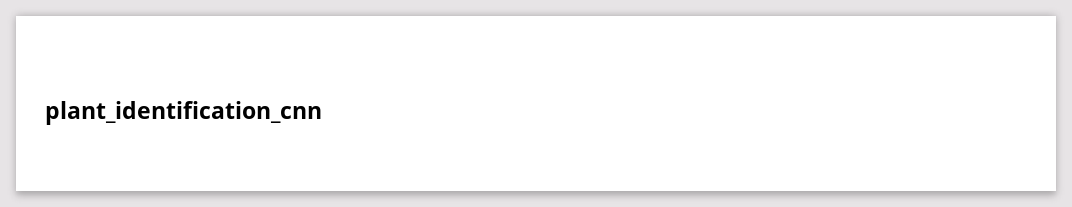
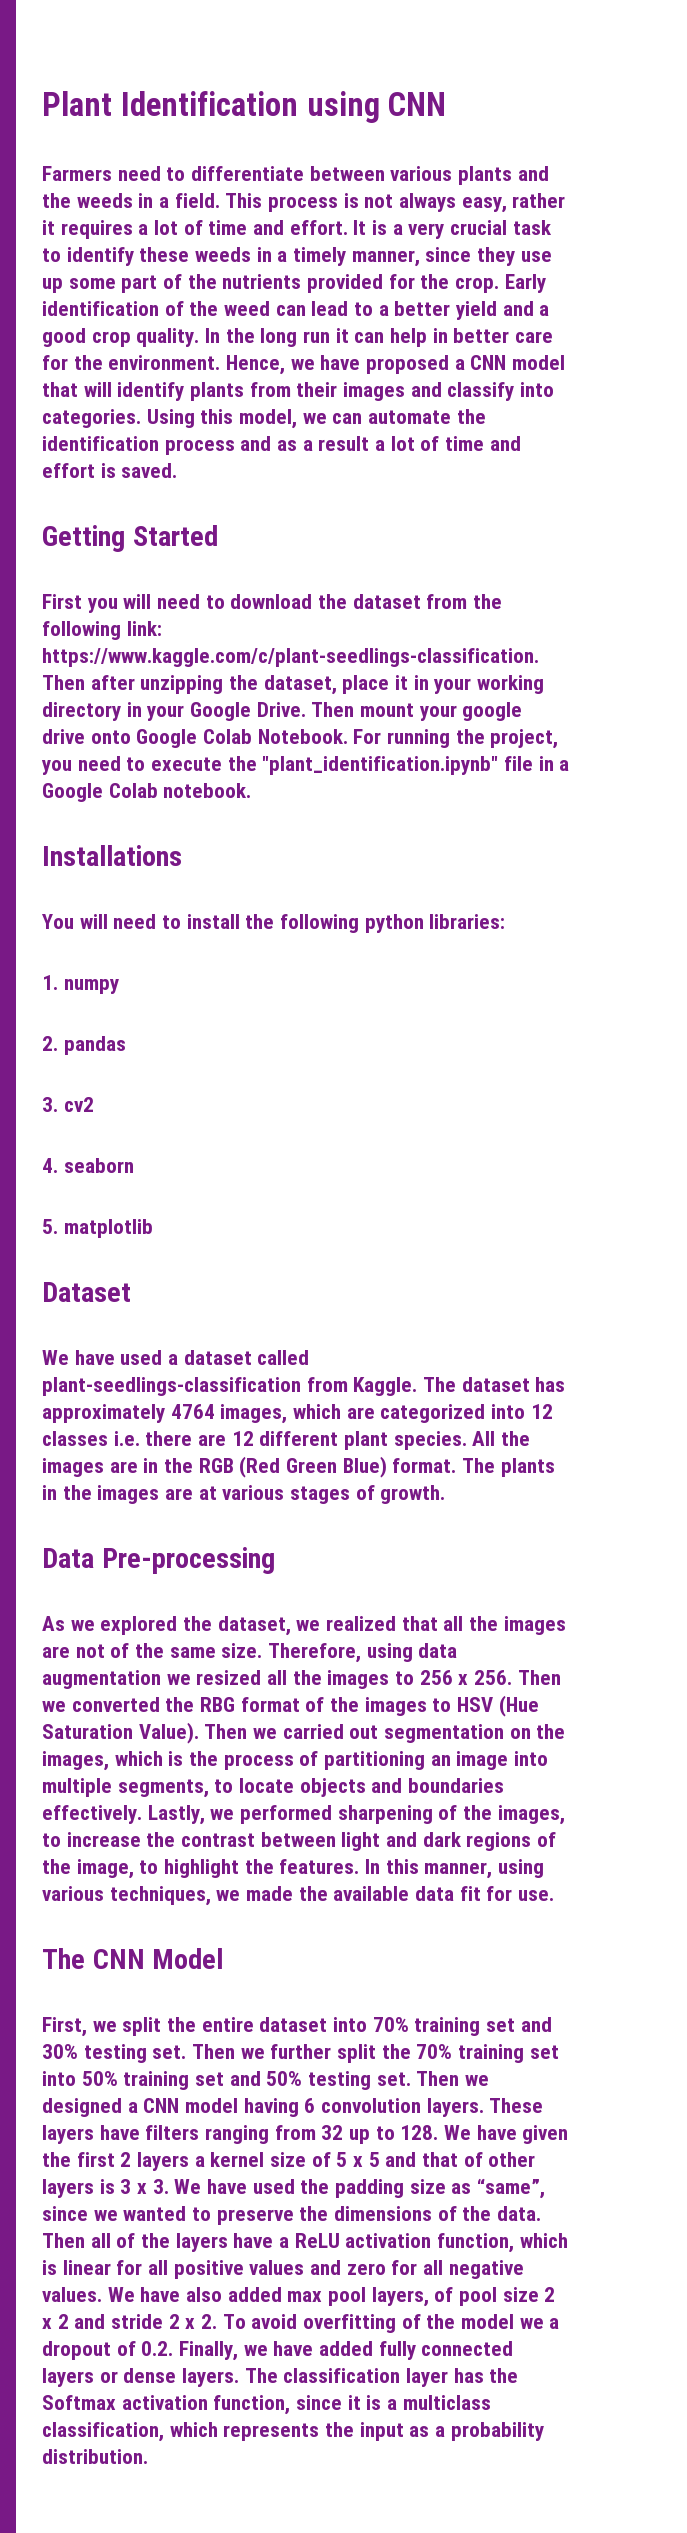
- plant_identification_cnn
+ Plant Identification using CNN
+ Farmers need to differentiate between various plants and the weeds in a field. This process is not always easy, rather it requires a lot of time and effort. It is a very crucial task to identify these weeds in a timely manner, since they use up some part of the nutrients provided for the crop. Early identification of the weed can lead to a better yield and a good crop quality. In the long run it can help in better care for the environment. Hence, we have proposed a CNN model that will identify plants from their images and classify into categories. Using this model, we can automate the identification process and as a result a lot of time and effort is saved.
+ Getting Started
+ First you will need to download the dataset from the following link: https://www.kaggle.com/c/plant-seedlings-classification. Then after unzipping the dataset, place it in your working directory in your Google Drive. Then mount your google drive onto Google Colab Notebook. For running the project, you need to execute the "plant_identification.ipynb" file in a Google Colab notebook.
+ Installations
+ You will need to install the following python libraries:
+ 1. numpy
+ 2. pandas
+ 3. cv2
+ 4. seaborn
+ 5. matplotlib
+ Dataset
+ We have used a dataset called plant-seedlings-classification from Kaggle. The dataset has approximately 4764 images, which are categorized into 12 classes i.e. there are 12 different plant species. All the images are in the RGB (Red Green Blue) format. The plants in the images are at various stages of growth.
+ Data Pre-processing
+ As we explored the dataset, we realized that all the images are not of the same size. Therefore, using data augmentation we resized all the images to 256 x 256. Then we converted the RBG format of the images to HSV (Hue Saturation Value). Then we carried out segmentation on the images, which is the process of partitioning an image into multiple segments, to locate objects and boundaries effectively. Lastly, we performed sharpening of the images, to increase the contrast between light and dark regions of the image, to highlight the features. In this manner, using various techniques, we made the available data fit for use.
+ The CNN Model
+ First, we split the entire dataset into 70% training set and 30% testing set. Then we further split the 70% training set into 50% training set and 50% testing set. Then we designed a CNN model having 6 convolution layers. These layers have filters ranging from 32 up to 128. We have given the first 2 layers a kernel size of 5 x 5 and that of other layers is 3 x 3. We have used the padding size as “same”, since we wanted to preserve the dimensions of the data. Then all of the layers have a ReLU activation function, which is linear for all positive values and zero for all negative values. We have also added max pool layers, of pool size 2 x 2 and stride 2 x 2. To avoid overfitting of the model we a dropout of 0.2. Finally, we have added fully connected layers or dense layers. The classification layer has the Softmax activation function, since it is a multiclass classification, which represents the input as a probability distribution.

